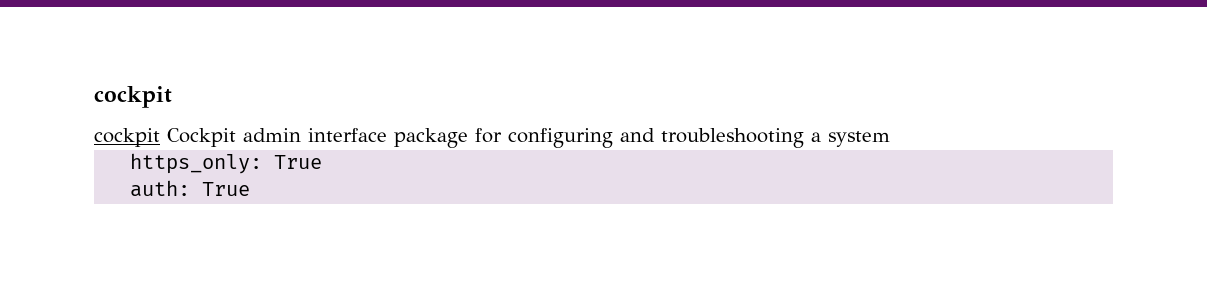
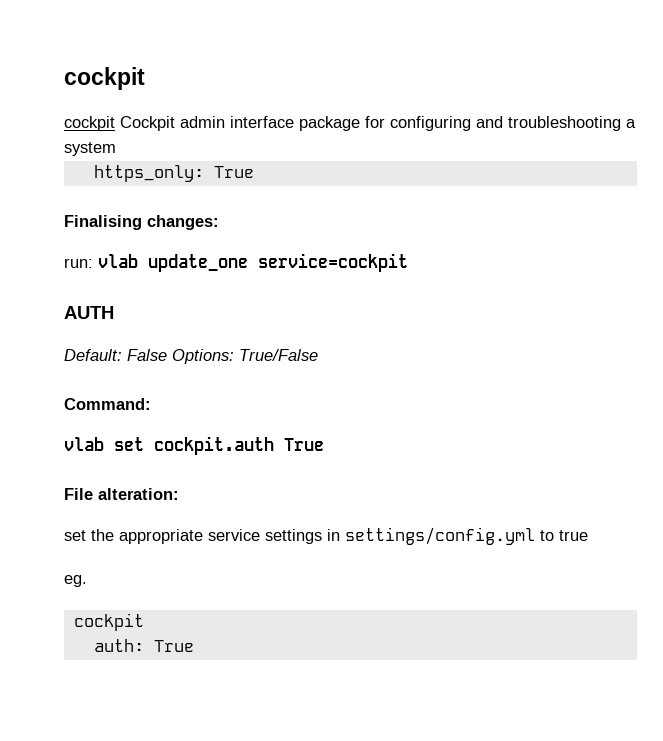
+ Finalising changes:
+ run: vlab update_one service=cockpit
+ AUTH
+ Default: False Options: True/False
+ Command:
+ vlab set cockpit.auth True
+ File alteration:
+ set the appropriate service settings in settings/config.yml to true
+ eg.
+ cockpit

